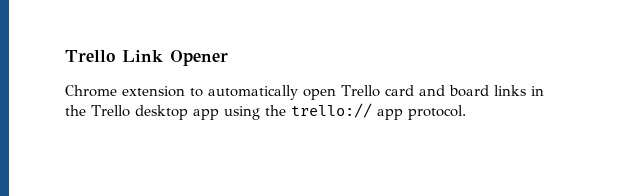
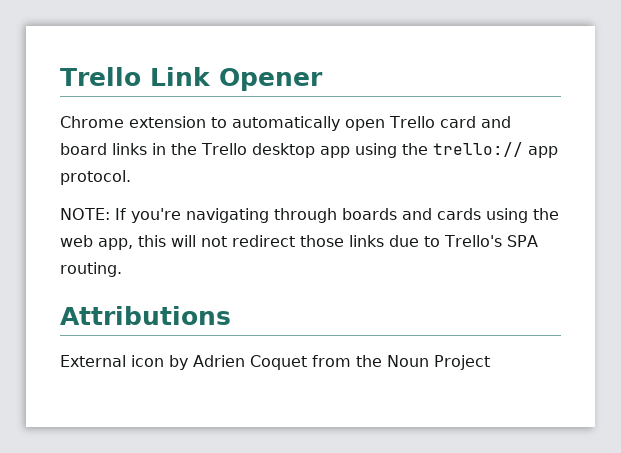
+ NOTE: If you're navigating through boards and cards using the web app, this will not redirect those links due to Trello's SPA routing.
+ Attributions
+ External icon by Adrien Coquet from the Noun Project

